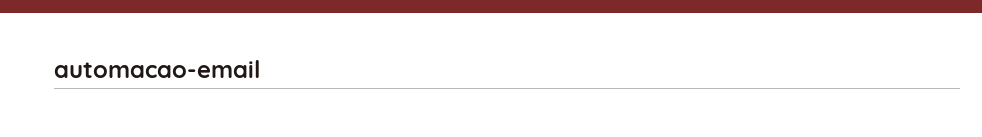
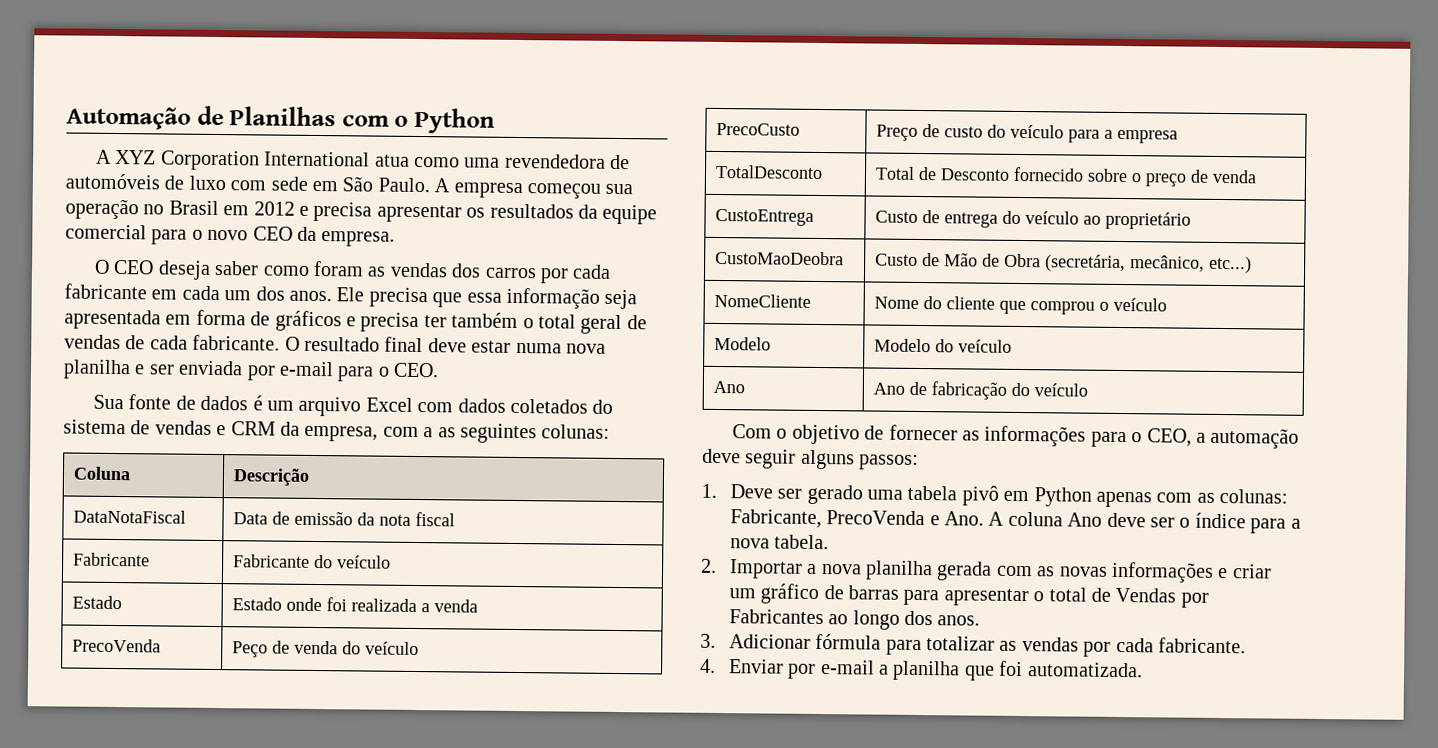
- automacao-email
+ Automação de Planilhas com o Python
+ A XYZ Corporation International atua como uma revendedora de automóveis de luxo com sede em São Paulo. A empresa começou sua operação no Brasil em 2012 e precisa apresentar os resultados da equipe comercial para o novo CEO da empresa.
+ O CEO deseja saber como foram as vendas dos carros por cada fabricante em cada um dos anos. Ele precisa que essa informação seja apresentada em forma de gráficos e precisa ter também o total geral de vendas de cada fabricante. O resultado final deve estar numa nova planilha e ser enviada por e-mail para o CEO.
+ Sua fonte de dados é um arquivo Excel com dados coletados do sistema de vendas e CRM da empresa, com a as seguintes colunas:
+ Coluna | Descrição
+ DataNotaFiscal | Data de emissão da nota fiscal
+ Fabricante | Fabricante do veículo
+ Estado | Estado onde foi realizada a venda
+ PrecoVenda | Peço de venda do veículo
+ PrecoCusto | Preço de custo do veículo para a empresa
+ TotalDesconto | Total de Desconto fornecido sobre o preço de venda
+ CustoEntrega | Custo de entrega do veículo ao proprietário
+ CustoMaoDeobra | Custo de Mão de Obra (secretária, mecânico, etc...)
+ NomeCliente | Nome do cliente que comprou o veículo
+ Modelo | Modelo do veículo
+ Ano | Ano de fabricação do veículo
+ Com o objetivo de fornecer as informações para o CEO, a automação deve seguir alguns passos:
+ 1. Deve ser gerado uma tabela pivô em Python apenas com as colunas: Fabricante, PrecoVenda e Ano. A coluna Ano deve ser o índice para a nova tabela.
+ 2. Importar a nova planilha gerada com as novas informações e criar um gráfico de barras para apresentar o total de Vendas por Fabricantes ao longo dos anos.
+ 3. Adicionar fórmula para totalizar as vendas por cada fabricante.
+ 4. Enviar por e-mail a planilha que foi automatizada.

